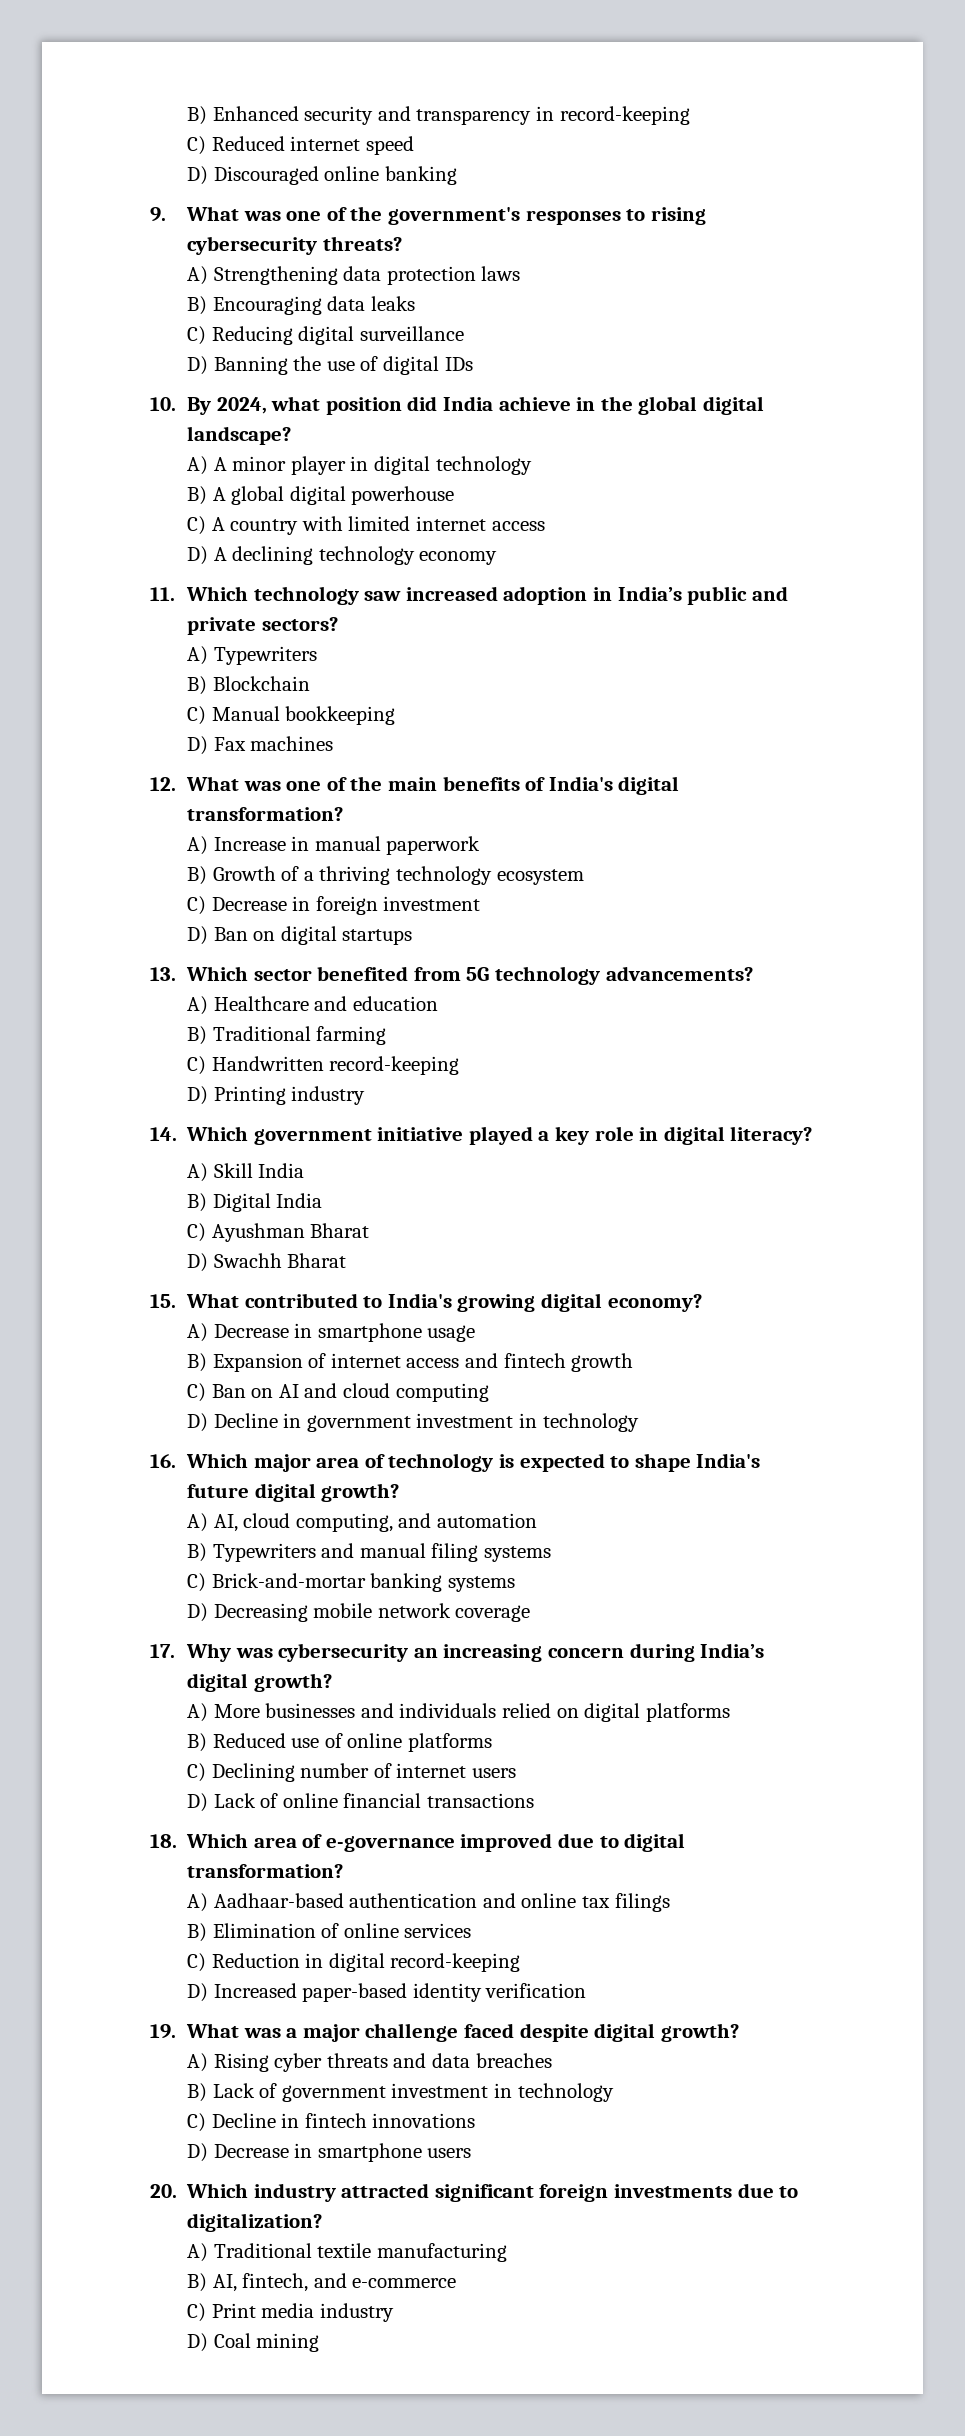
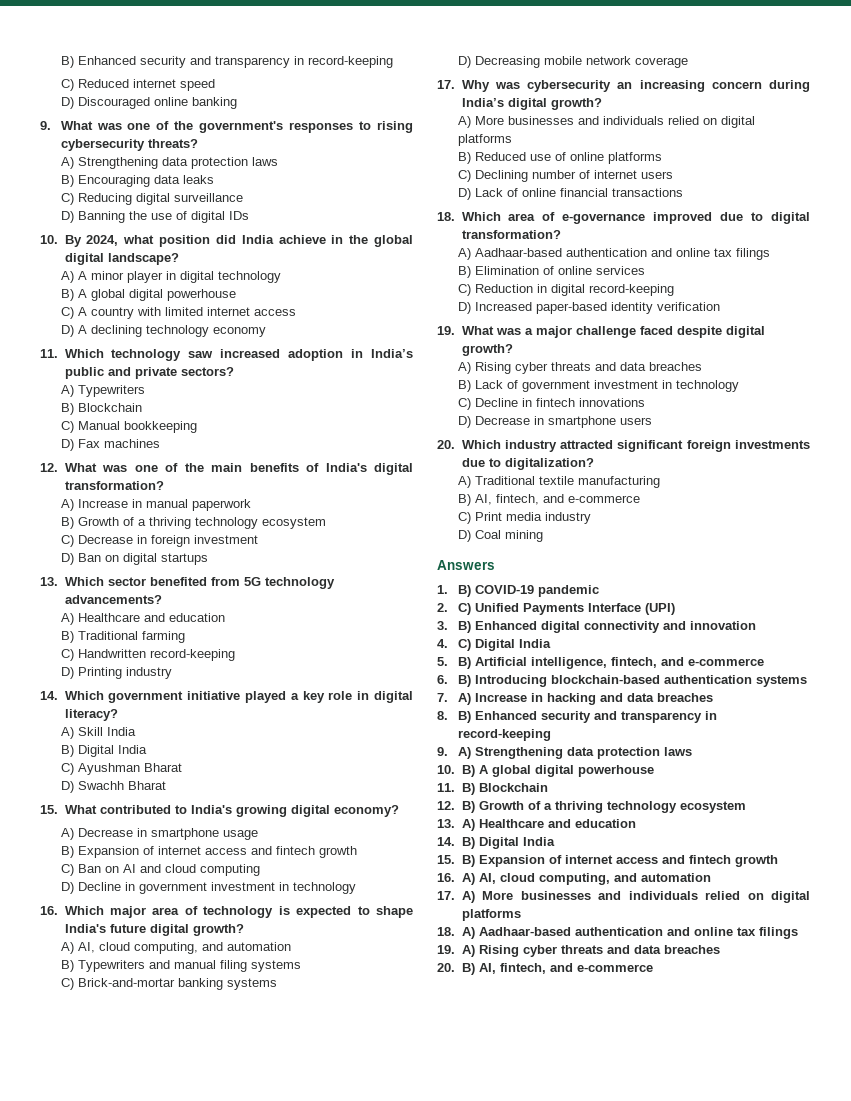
+ Answers
+ 1. B) COVID-19 pandemic
+ 2. C) Unified Payments Interface (UPI)
+ 3. B) Enhanced digital connectivity and innovation
+ 4. C) Digital India
+ 5. B) Artificial intelligence, fintech, and e-commerce
+ 6. B) Introducing blockchain-based authentication systems
+ 7. A) Increase in hacking and data breaches
+ 8. B) Enhanced security and transparency in record-keeping
+ 9. A) Strengthening data protection laws
+ 10. B) A global digital powerhouse
+ 11. B) Blockchain
+ 12. B) Growth of a thriving technology ecosystem
+ 13. A) Healthcare and education
+ 14. B) Digital India
+ 15. B) Expansion of internet access and fintech growth
+ 16. A) AI, cloud computing, and automation
+ 17. A) More businesses and individuals relied on digital platforms
+ 18. A) Aadhaar-based authentication and online tax filings
+ 19. A) Rising cyber threats and data breaches
+ 20. B) AI, fintech, and e-commerce

